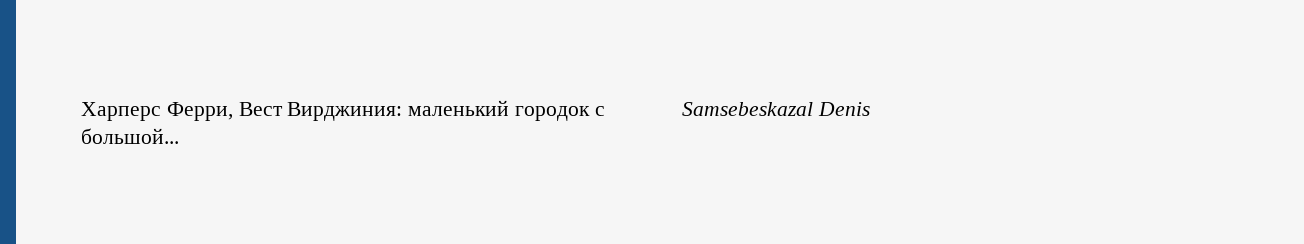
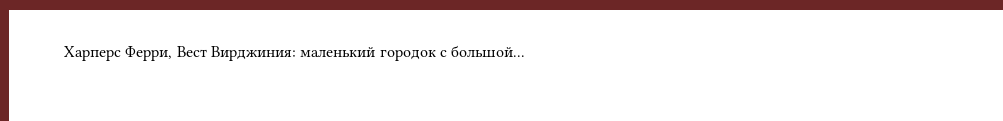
- Samsebeskazal Denis

